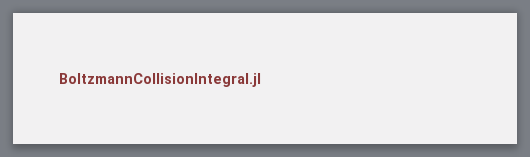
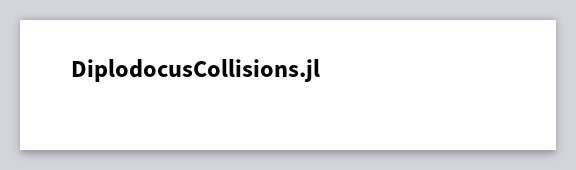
- BoltzmannCollisionIntegral.jl
+ DiplodocusCollisions.jl

